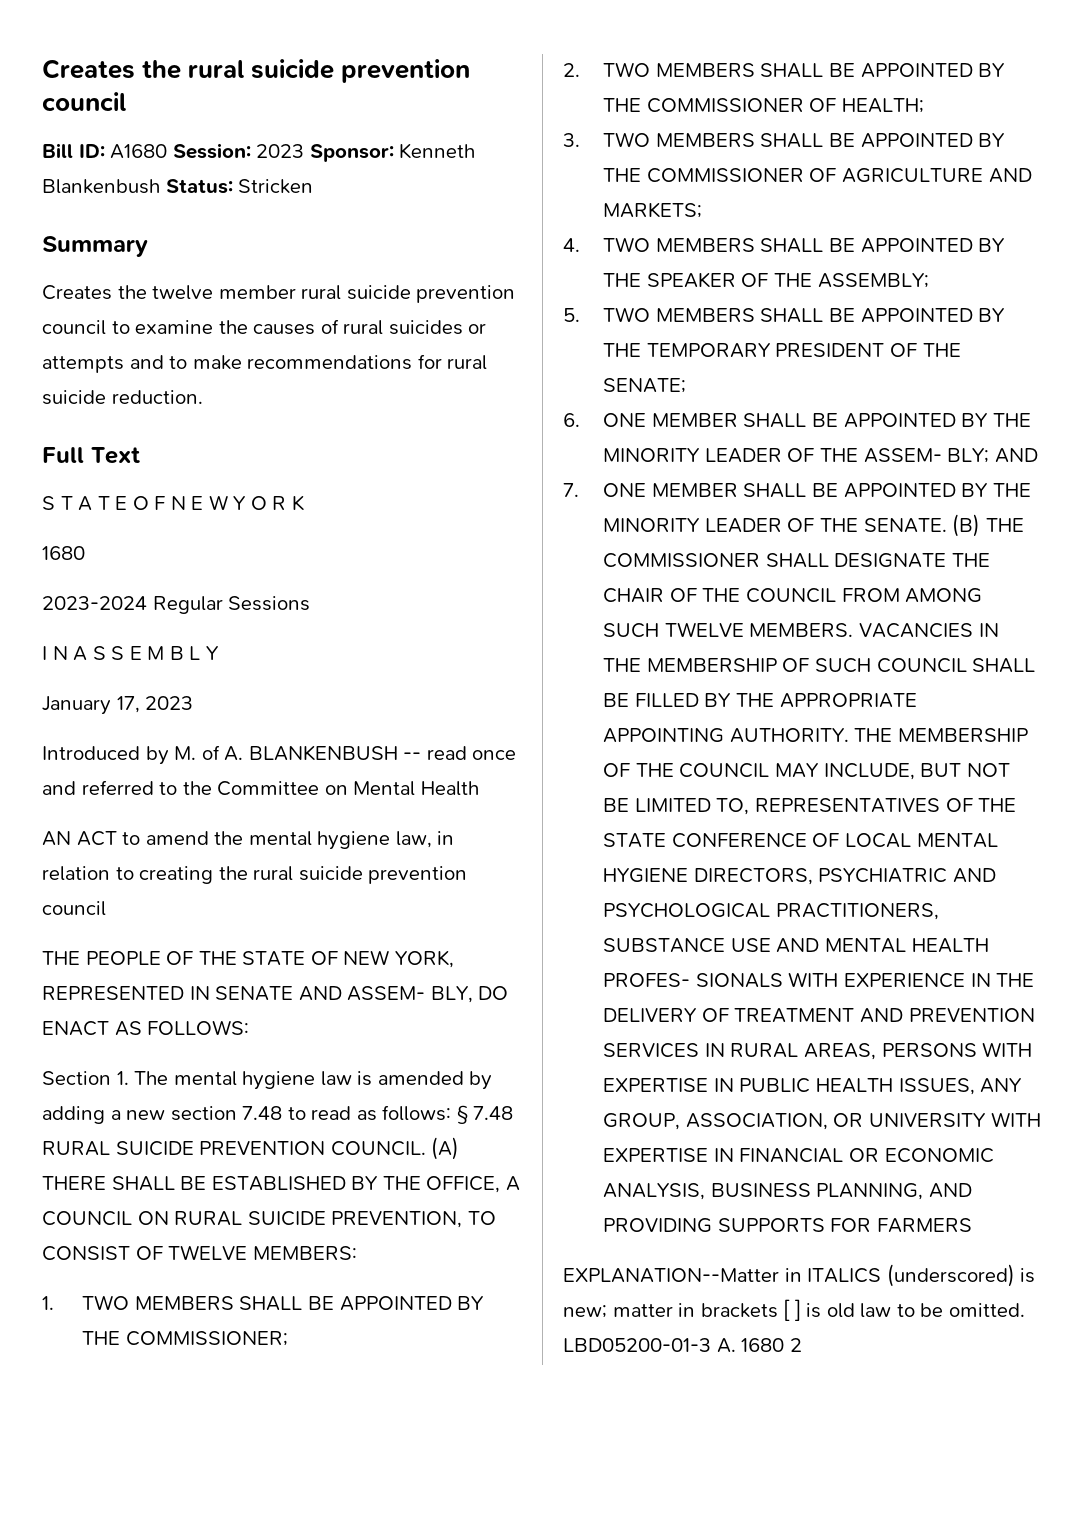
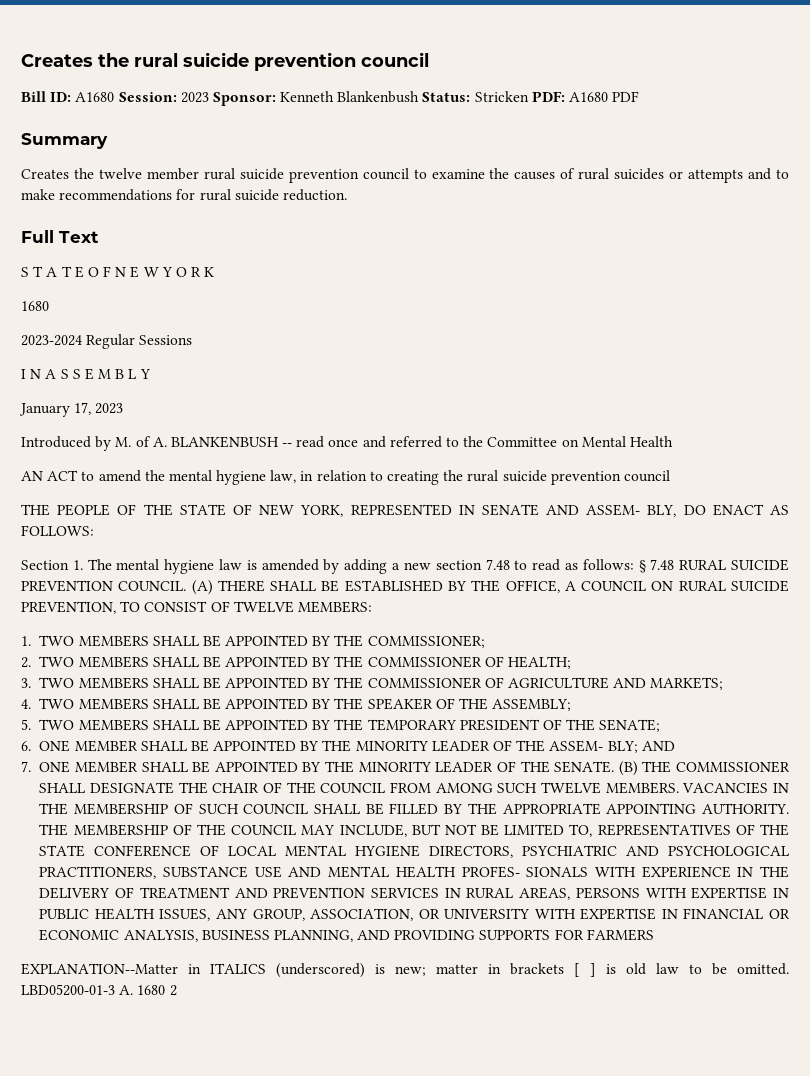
- Bill ID: A1680 Session: 2023 Sponsor: Kenneth Blankenbush Status: Stricken
+ Bill ID: A1680 Session: 2023 Sponsor: Kenneth Blankenbush Status: Stricken PDF: A1680 PDF

